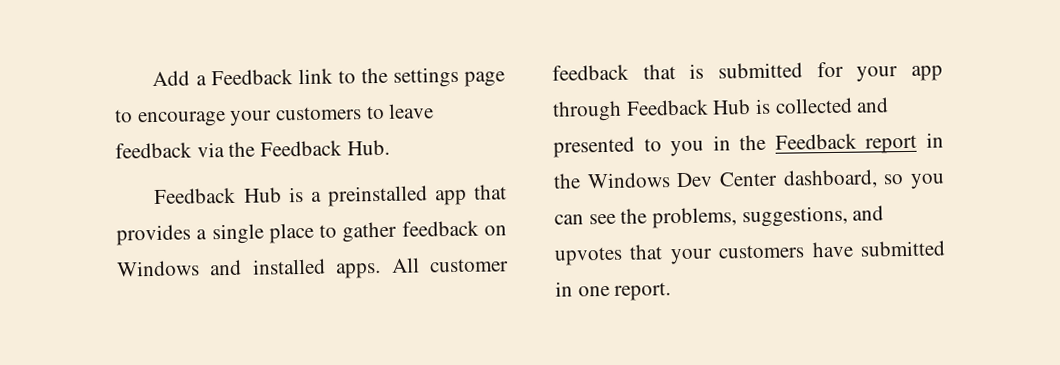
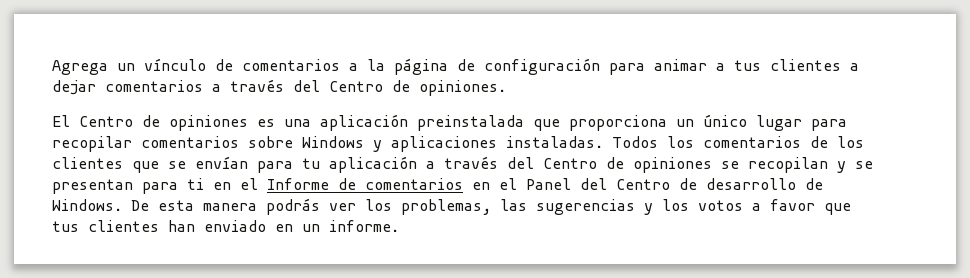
- Add a Feedback link to the settings page to encourage your customers to leave feedback via the Feedback Hub.
- Feedback Hub is a preinstalled app that provides a single place to gather feedback on Windows and installed apps. All customer feedback that is submitted for your app through Feedback Hub is collected and presented to you in the Feedback report in the Windows Dev Center dashboard, so you can see the problems, suggestions, and upvotes that your customers have submitted in one report.
+ Agrega un vínculo de comentarios a la página de configuración para animar a tus clientes a dejar comentarios a través del Centro de opiniones.
+ El Centro de opiniones es una aplicación preinstalada que proporciona un único lugar para recopilar comentarios sobre Windows y aplicaciones instaladas. Todos los comentarios de los clientes que se envían para tu aplicación a través del Centro de opiniones se recopilan y se presentan para ti en el Informe de comentarios en el Panel del Centro de desarrollo de Windows. De esta manera podrás ver los problemas, las sugerencias y los votos a favor que tus clientes han enviado en un informe.

